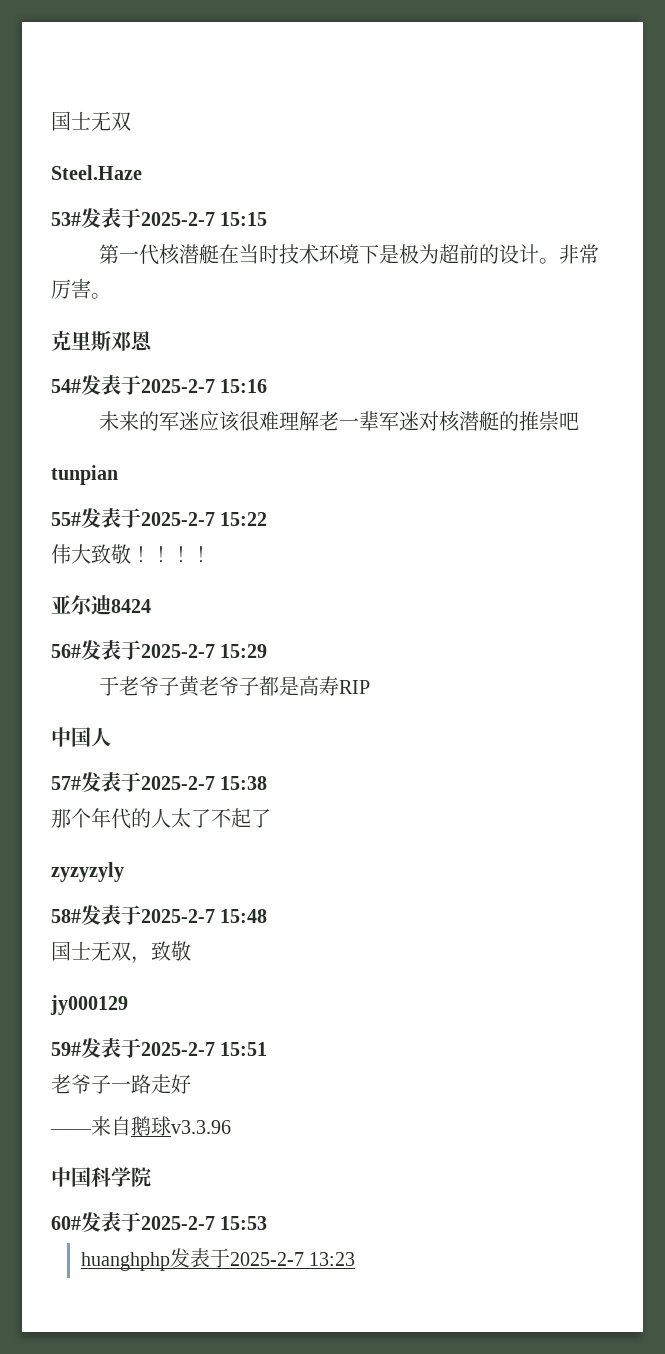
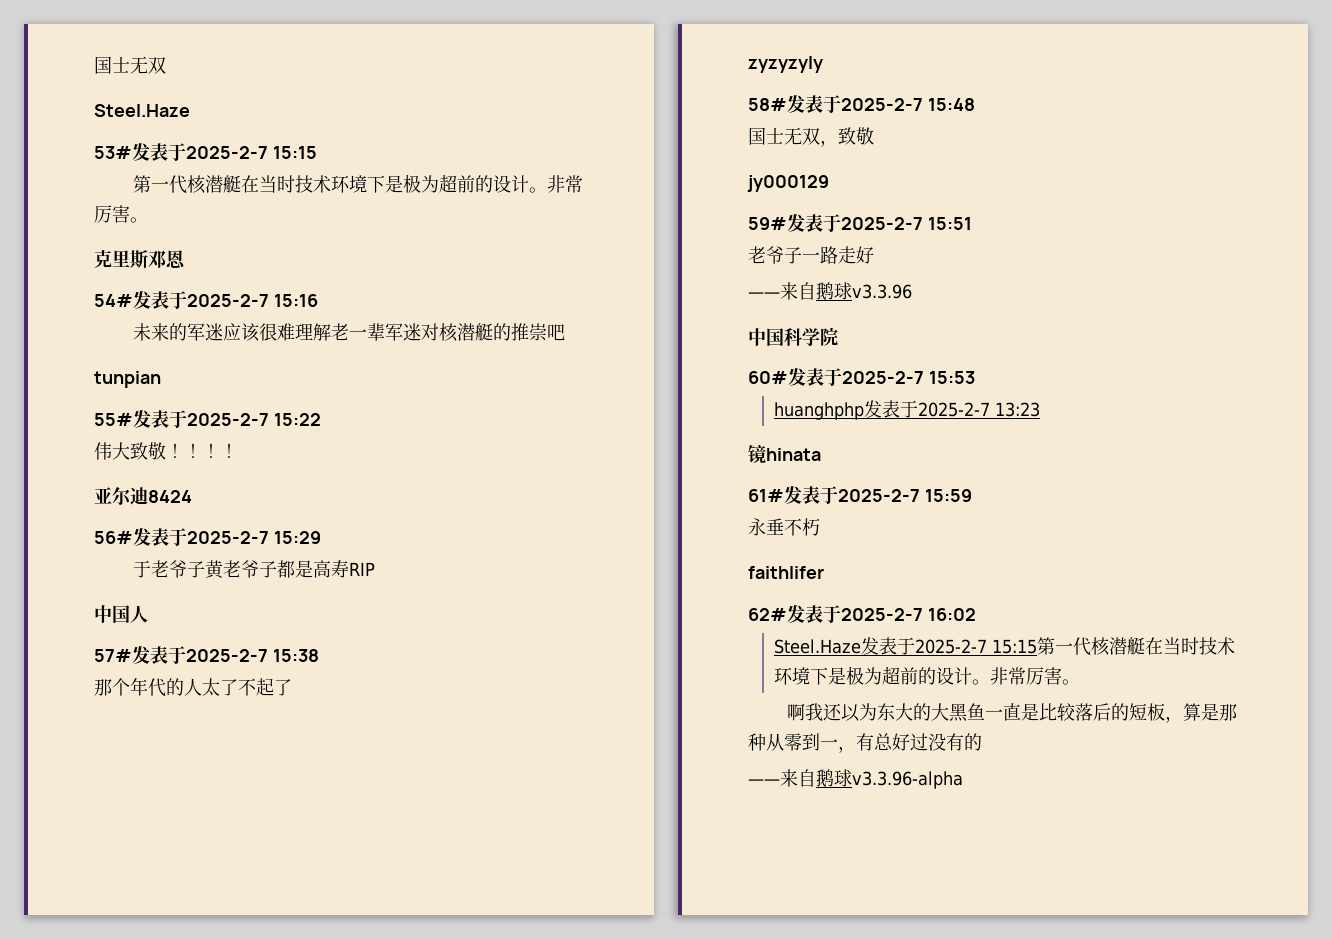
+ 镜hinata
+ 61#发表于2025-2-7 15:59
+ 永垂不朽
+ faithlifer
+ 62#发表于2025-2-7 16:02
+ Steel.Haze发表于2025-2-7 15:15第一代核潜艇在当时技术环境下是极为超前的设计。非常厉害。
+ 啊我还以为东大的大黑鱼一直是比较落后的短板，算是那种从零到一，有总好过没有的
+ ——来自鹅球v3.3.96-alpha

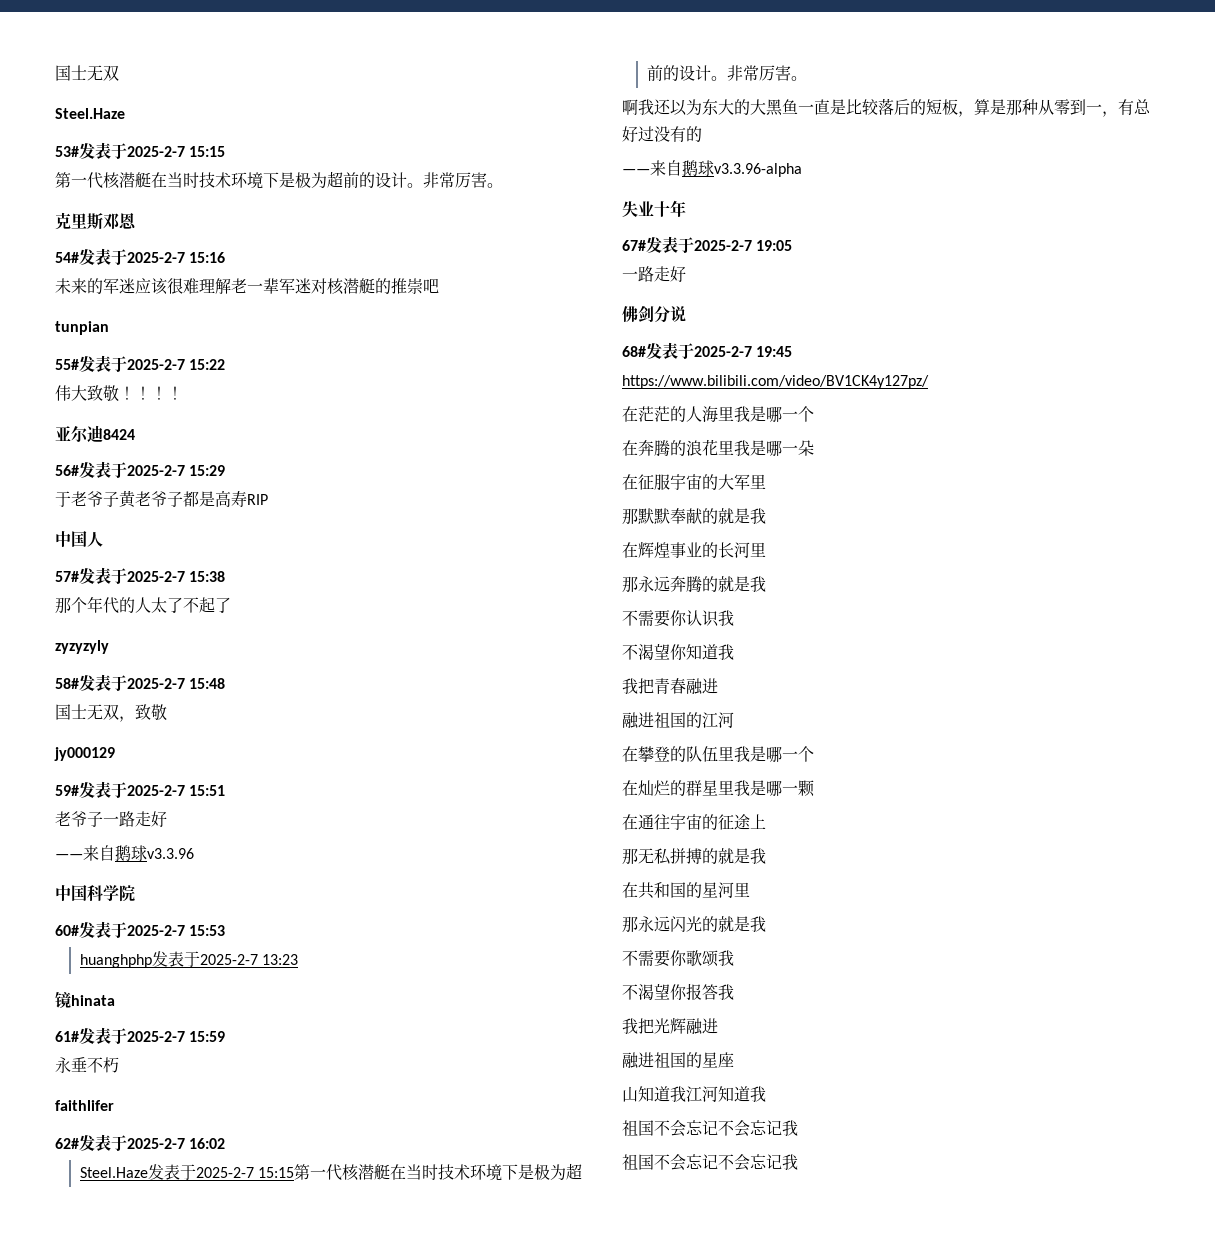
+ 失业十年
+ 67#发表于2025-2-7 19:05
+ 一路走好
+ 佛剑分说
+ 68#发表于2025-2-7 19:45
+ https://www.bilibili.com/video/BV1CK4y127pz/
+ 在茫茫的人海里我是哪一个
+ 在奔腾的浪花里我是哪一朵
+ 在征服宇宙的大军里
+ 那默默奉献的就是我
+ 在辉煌事业的长河里
+ 那永远奔腾的就是我
+ 不需要你认识我
+ 不渴望你知道我
+ 我把青春融进
+ 融进祖国的江河
+ 在攀登的队伍里我是哪一个
+ 在灿烂的群星里我是哪一颗
+ 在通往宇宙的征途上
+ 那无私拼搏的就是我
+ 在共和国的星河里
+ 那永远闪光的就是我
+ 不需要你歌颂我
+ 不渴望你报答我
+ 我把光辉融进
+ 融进祖国的星座
+ 山知道我江河知道我
+ 祖国不会忘记不会忘记我
+ 祖国不会忘记不会忘记我

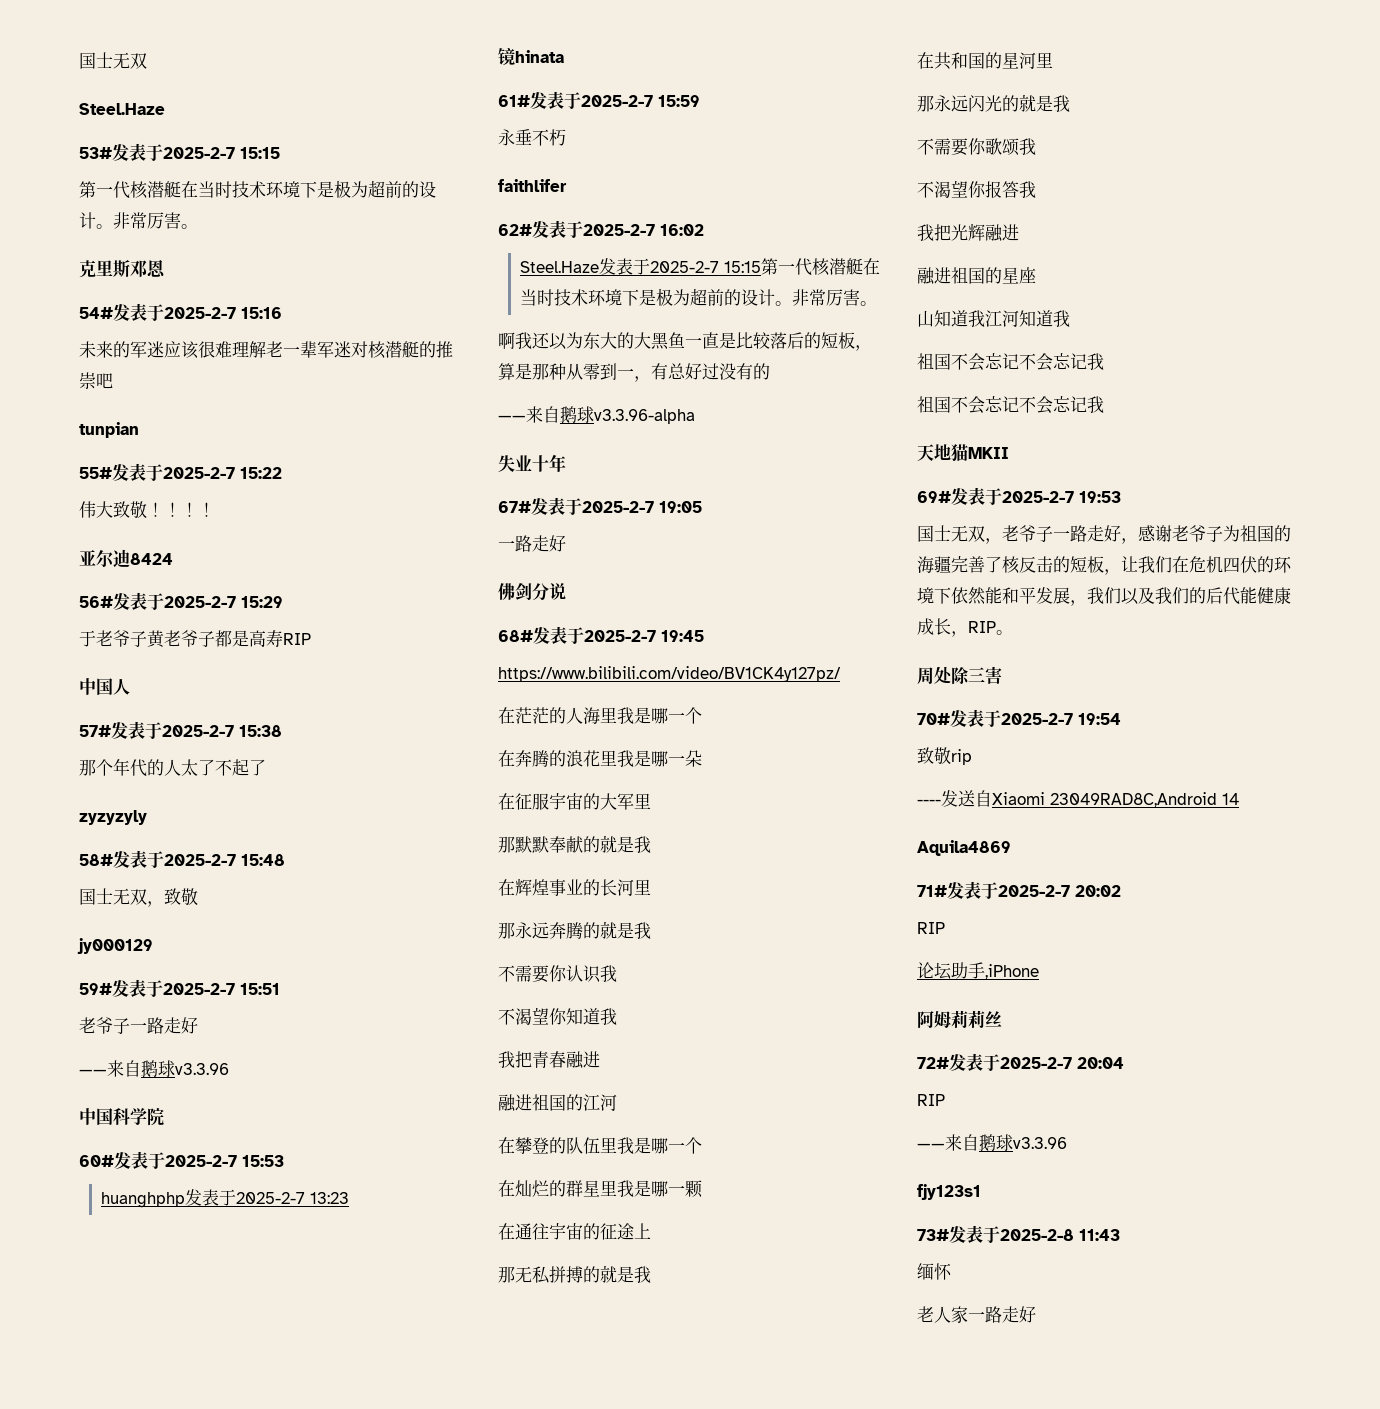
+ 天地猫MKII
+ 69#发表于2025-2-7 19:53
+ 国士无双，老爷子一路走好，感谢老爷子为祖国的海疆完善了核反击的短板，让我们在危机四伏的环境下依然能和平发展，我们以及我们的后代能健康成长，RIP。
+ 周处除三害
+ 70#发表于2025-2-7 19:54
+ 致敬rip
+ ----发送自Xiaomi 23049RAD8C,Android 14
+ Aquila4869
+ 71#发表于2025-2-7 20:02
+ RIP
+ 论坛助手,iPhone
+ 阿姆莉莉丝
+ 72#发表于2025-2-7 20:04
+ RIP
+ ——来自鹅球v3.3.96
+ fjy123s1
+ 73#发表于2025-2-8 11:43
+ 缅怀
+ 老人家一路走好

